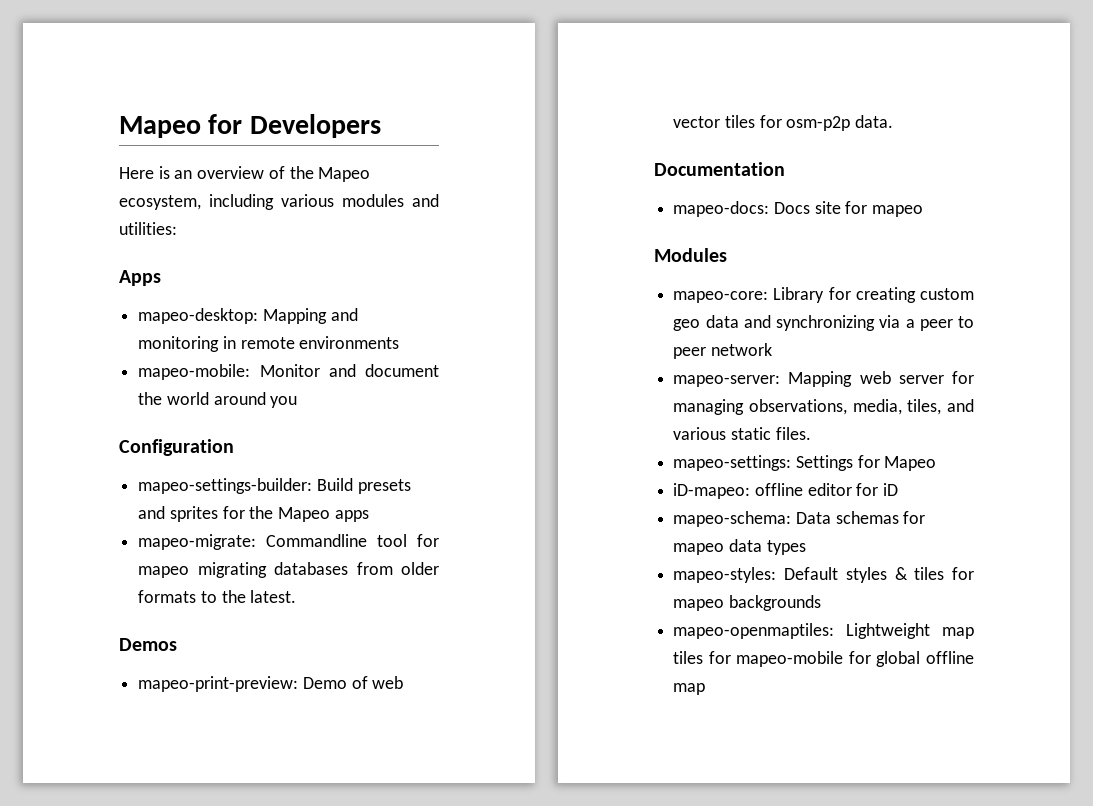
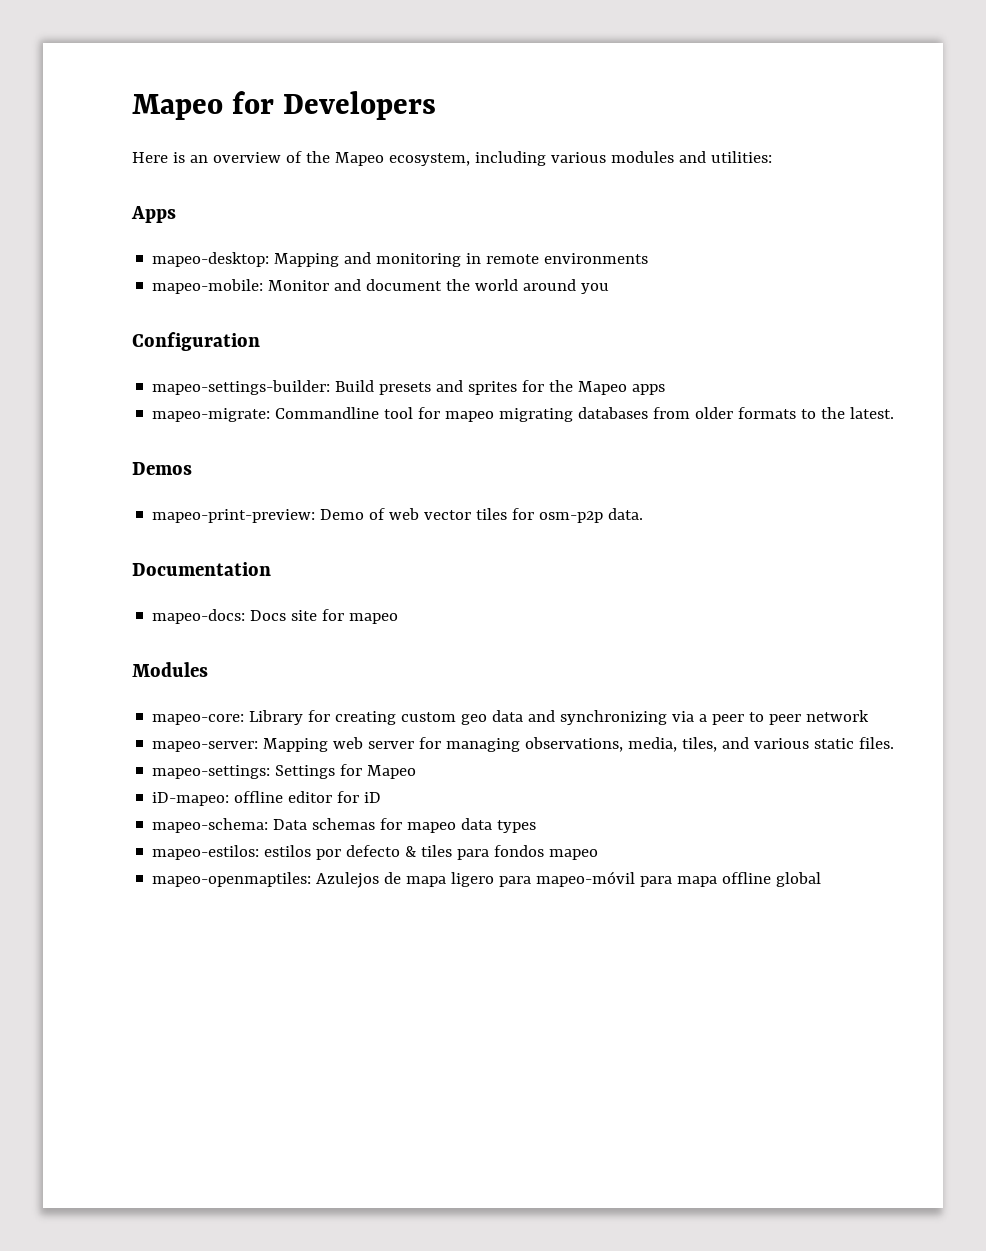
- mapeo-styles: Default styles & tiles for mapeo backgrounds
+ mapeo-estilos: estilos por defecto & tiles para fondos mapeo
- mapeo-openmaptiles: Lightweight map tiles for mapeo-mobile for global offline map
+ mapeo-openmaptiles: Azulejos de mapa ligero para mapeo-móvil para mapa offline global

